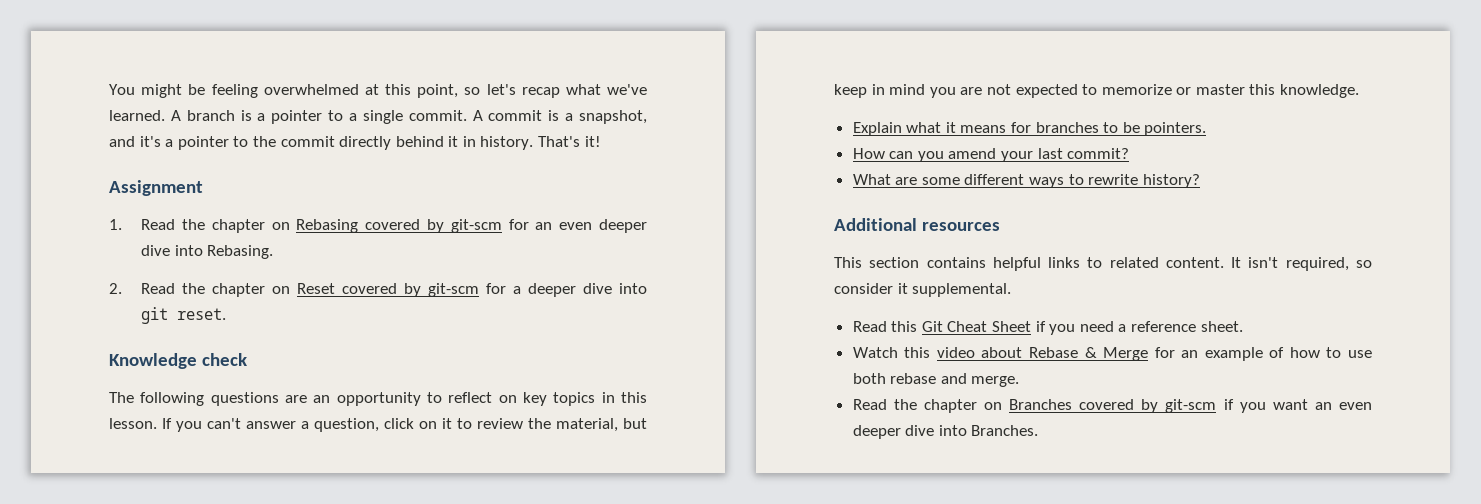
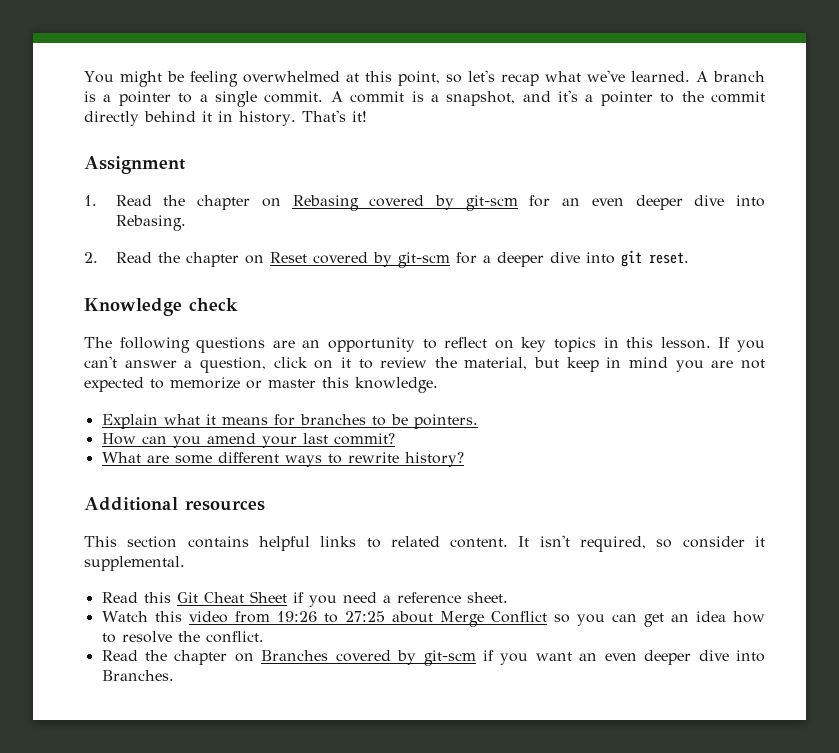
- Watch this video about Rebase & Merge for an example of how to use both rebase and merge.
+ Watch this video from 19:26 to 27:25 about Merge Conflict so you can get an idea how to resolve the conflict.

